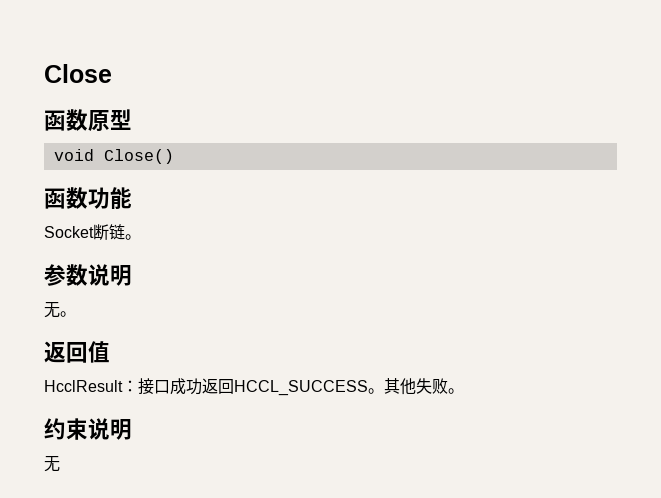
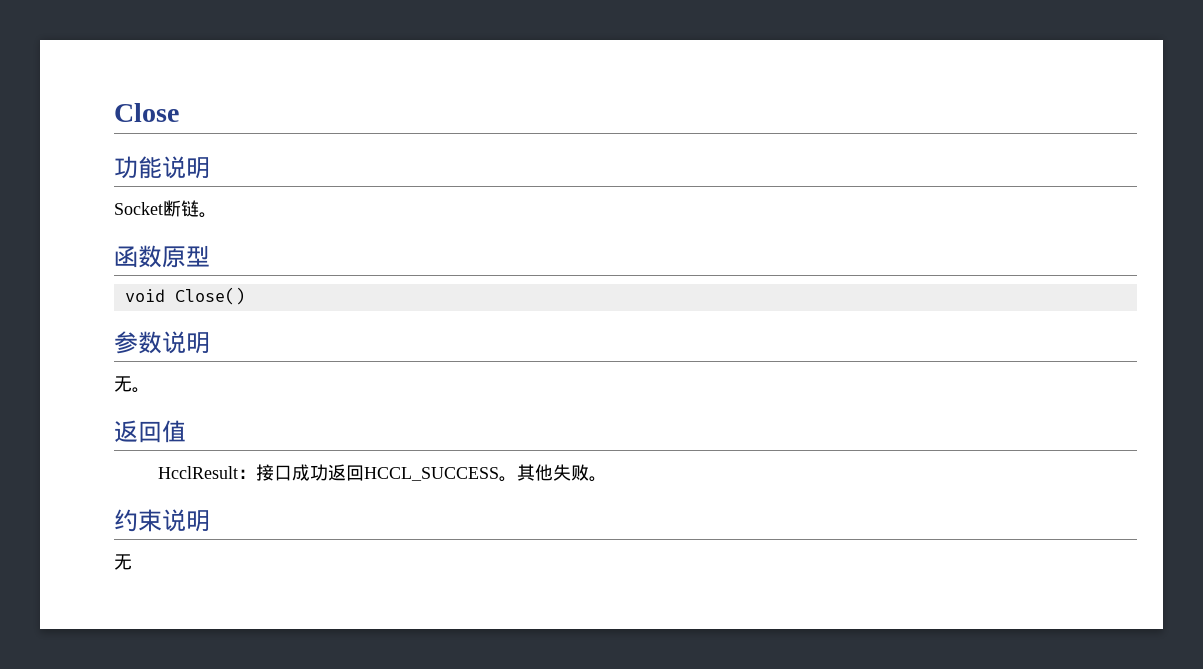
+ 功能说明
+ Socket断链。
- 函数功能
- Socket断链。

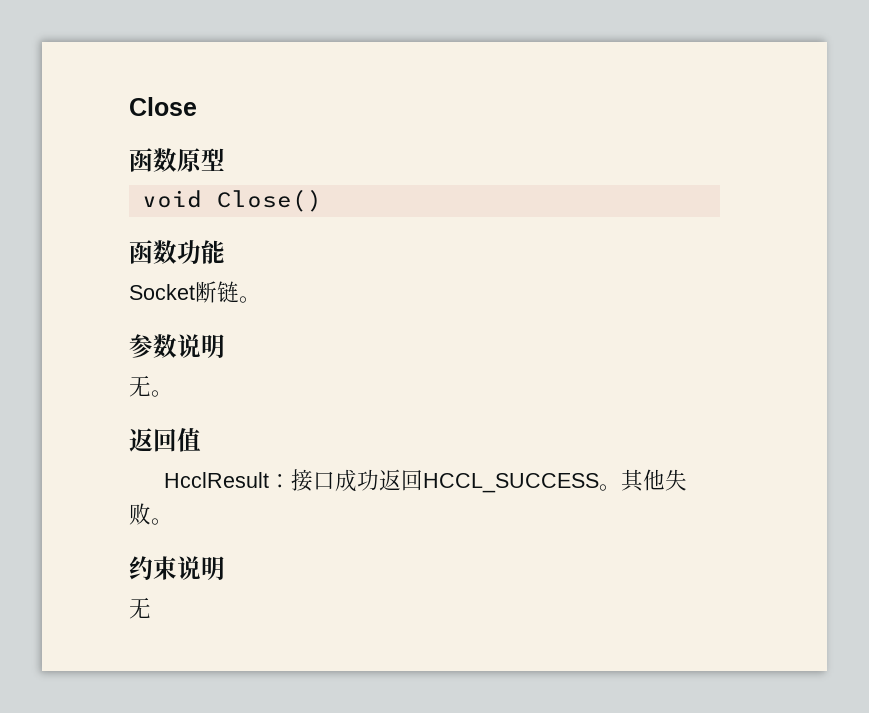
- 功能说明
- Socket断链。
+ 函数功能
+ Socket断链。

